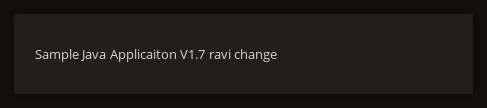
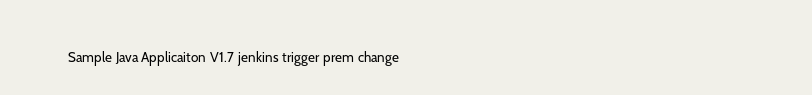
- Sample Java Applicaiton V1.7 ravi change
+ Sample Java Applicaiton V1.7 jenkins trigger prem change

